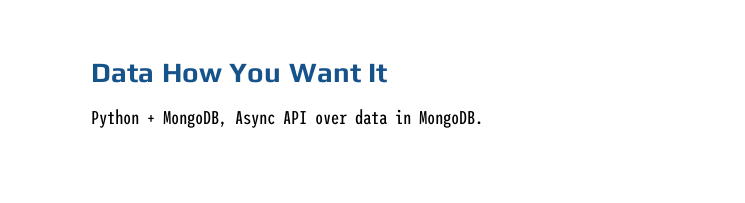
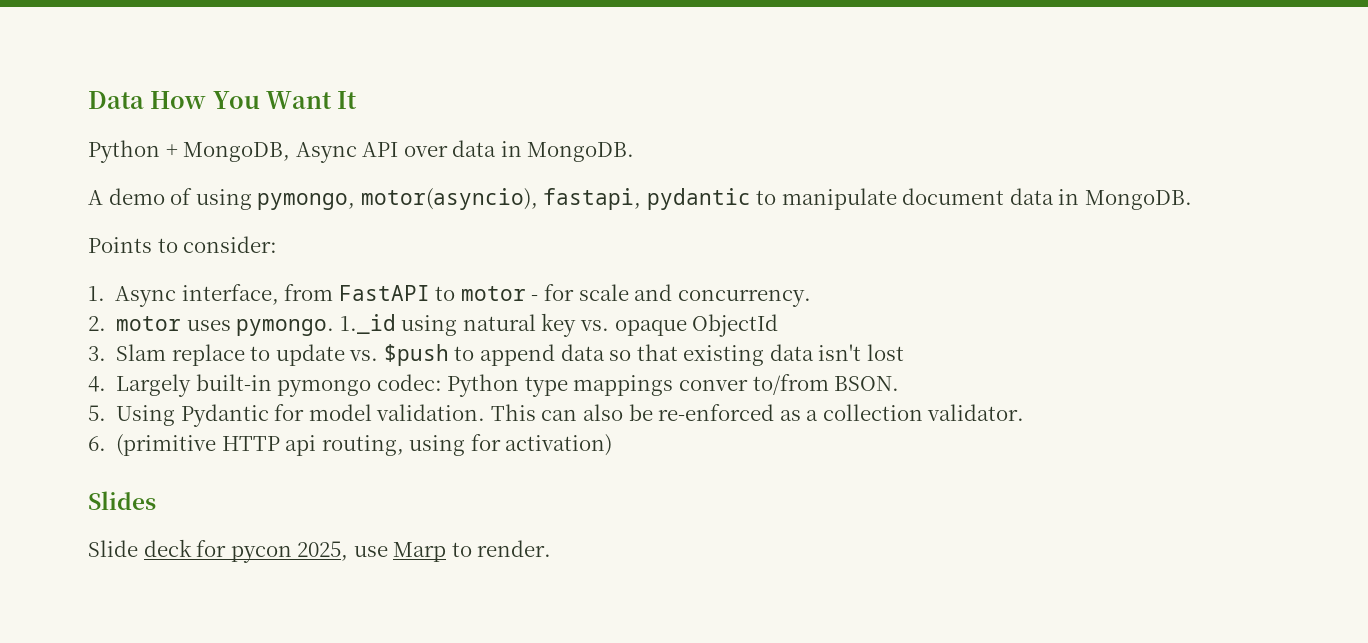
+ A demo of using pymongo, motor(asyncio), fastapi, pydantic to manipulate document data in MongoDB.
+ Points to consider:
+ 1. Async interface, from FastAPI to motor - for scale and concurrency.
+ 2. motor uses pymongo. 1._id using natural key vs. opaque ObjectId
+ 3. Slam replace to update vs. $push to append data so that existing data isn't lost
+ 4. Largely built-in pymongo codec: Python type mappings conver to/from BSON.
+ 5. Using Pydantic for model validation. This can also be re-enforced as a collection validator.
+ 6. (primitive HTTP api routing, using for activation)
+ Slides
+ Slide deck for pycon 2025, use Marp to render.

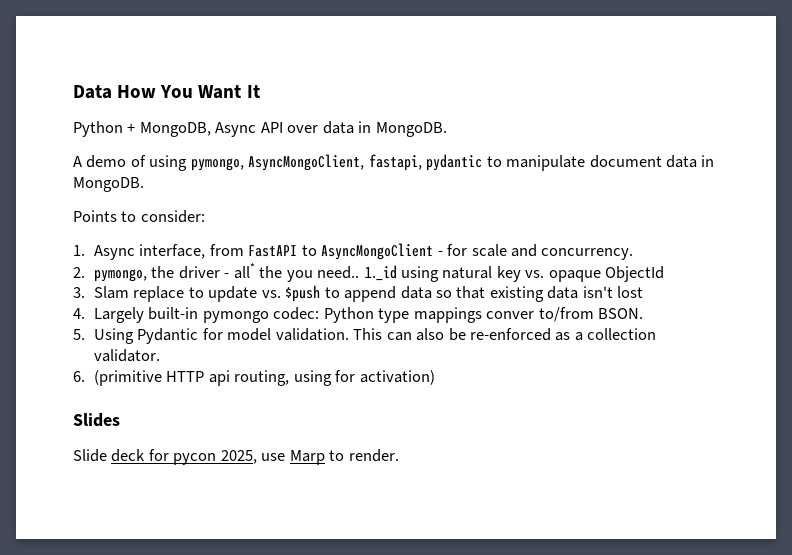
- A demo of using pymongo, motor(asyncio), fastapi, pydantic to manipulate document data in MongoDB.
+ A demo of using pymongo, AsyncMongoClient, fastapi, pydantic to manipulate document data in MongoDB.
- 1. Async interface, from FastAPI to motor - for scale and concurrency.
+ 1. Async interface, from FastAPI to AsyncMongoClient - for scale and concurrency.
- 2. motor uses pymongo.
+ 2. pymongo, the driver - all* the you need..

